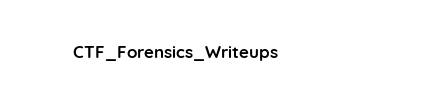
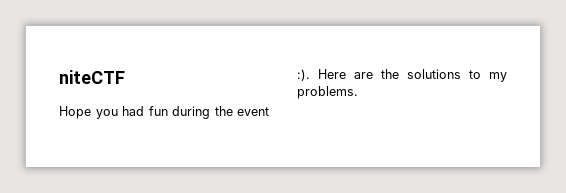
- CTF_Forensics_Writeups
+ niteCTF
+ Hope you had fun during the event :). Here are the solutions to my problems.

